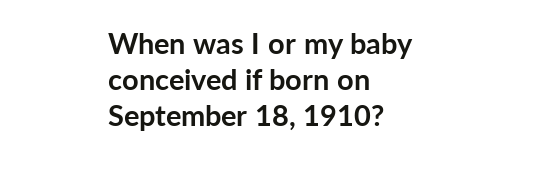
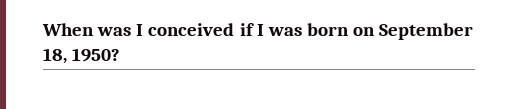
- When was I or my baby conceived if born on September 18, 1910?
+ When was I conceived if I was born on September 18, 1950?

